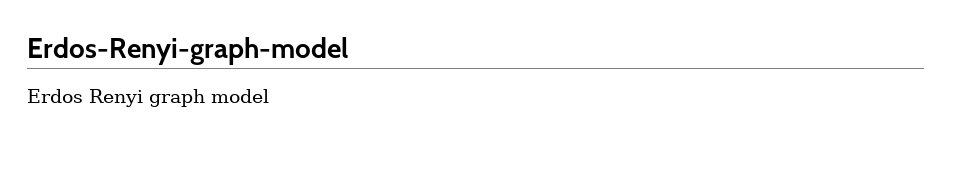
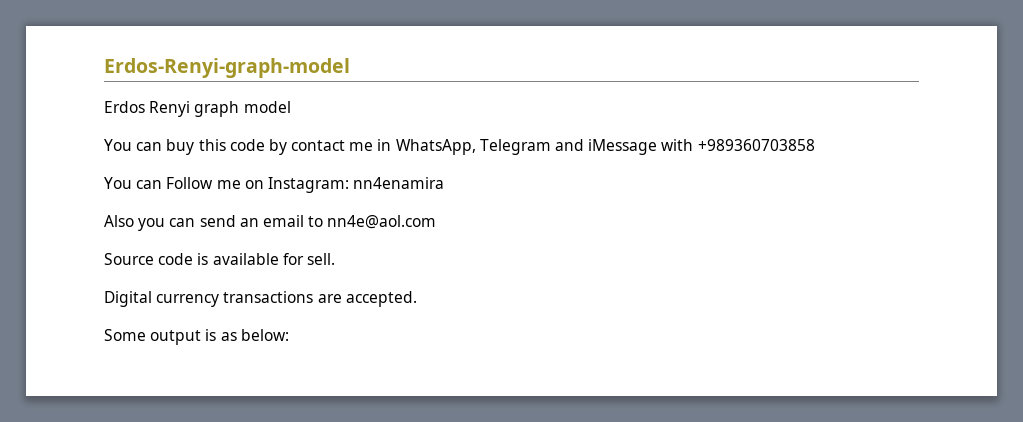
+ You can buy this code by contact me in WhatsApp, Telegram and iMessage with +989360703858
+ You can Follow me on Instagram: nn4enamira
+ Also you can send an email to nn4e@aol.com
+ Source code is available for sell.
+ Digital currency transactions are accepted.
+ Some output is as below:

